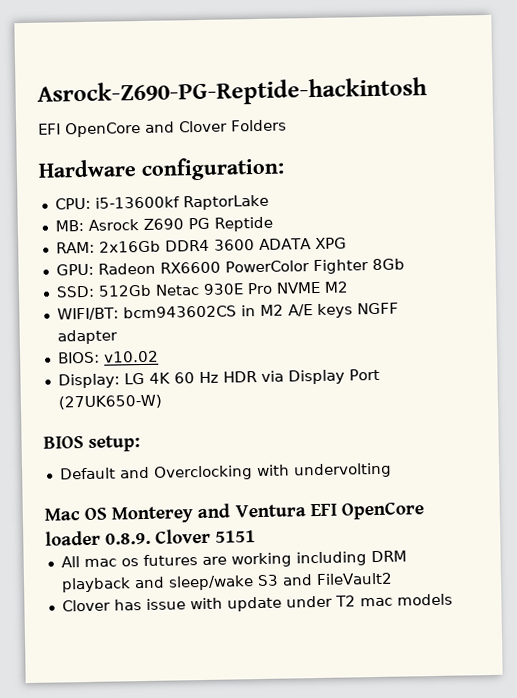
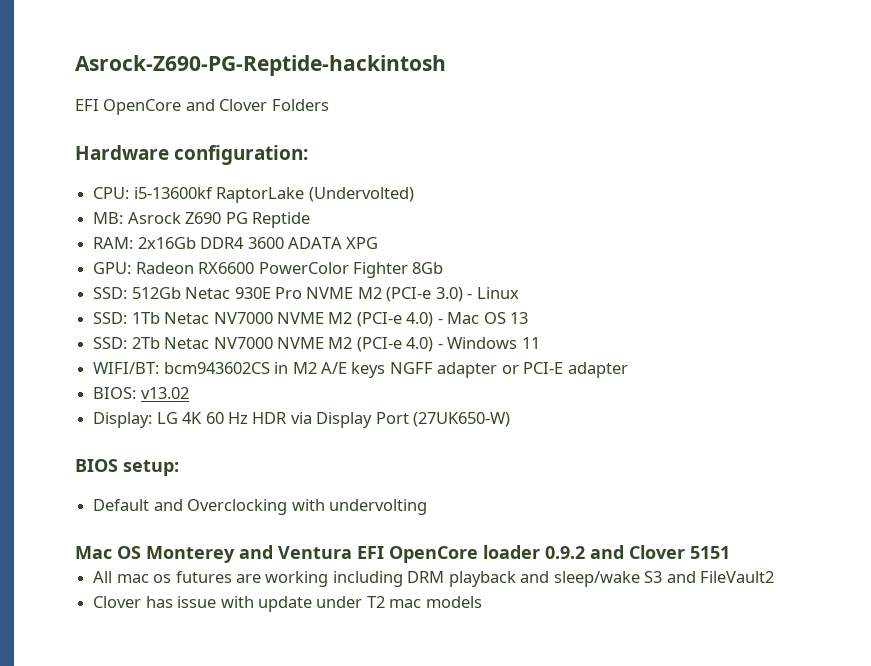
- CPU: i5-13600kf RaptorLake
+ CPU: i5-13600kf RaptorLake (Undervolted)
- SSD: 512Gb Netac 930E Pro NVME M2
+ SSD: 512Gb Netac 930E Pro NVME M2 (PCI-e 3.0) - Linux
+ SSD: 1Tb Netac NV7000 NVME M2 (PCI-e 4.0) - Mac OS 13
+ SSD: 2Tb Netac NV7000 NVME M2 (PCI-e 4.0) - Windows 11
- WIFI/BT: bcm943602CS in M2 A/E keys NGFF adapter
+ WIFI/BT: bcm943602CS in M2 A/E keys NGFF adapter or PCI-E adapter
- BIOS: v10.02
+ BIOS: v13.02
- Mac OS Monterey and Ventura EFI OpenCore loader 0.8.9. Clover 5151
+ Mac OS Monterey and Ventura EFI OpenCore loader 0.9.2 and Clover 5151

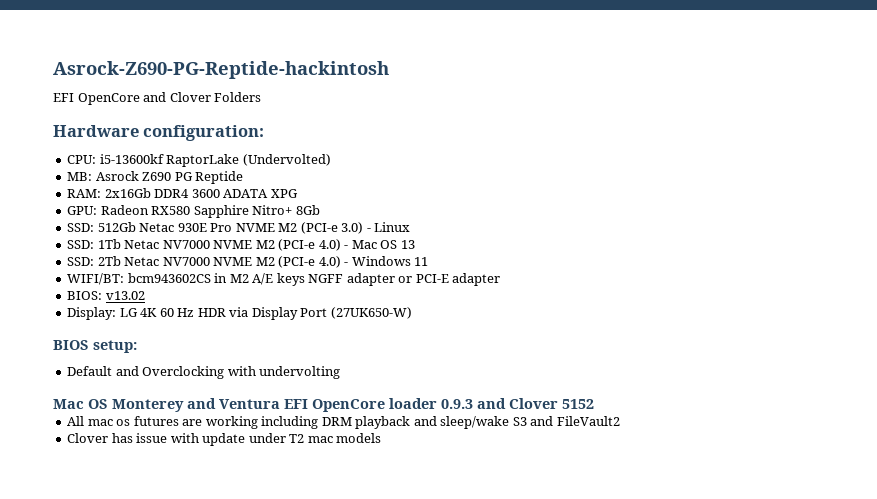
- GPU: Radeon RX6600 PowerColor Fighter 8Gb
+ GPU: Radeon RX580 Sapphire Nitro+ 8Gb
- Mac OS Monterey and Ventura EFI OpenCore loader 0.9.2 and Clover 5151
+ Mac OS Monterey and Ventura EFI OpenCore loader 0.9.3 and Clover 5152

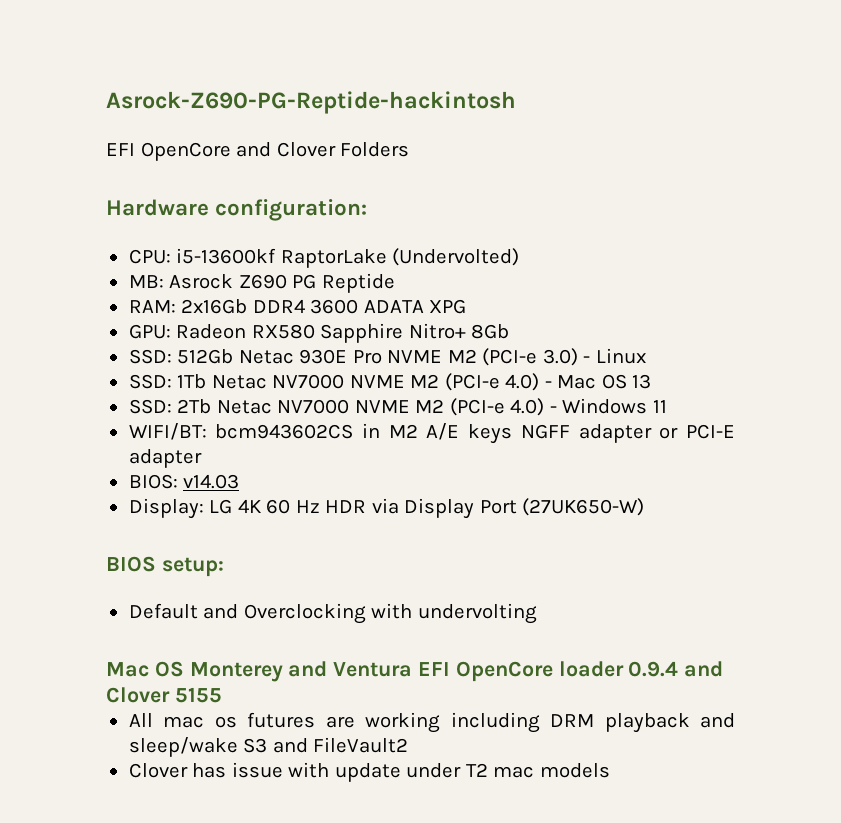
- BIOS: v13.02
+ BIOS: v14.03
- Mac OS Monterey and Ventura EFI OpenCore loader 0.9.3 and Clover 5152
+ Mac OS Monterey and Ventura EFI OpenCore loader 0.9.4 and Clover 5155

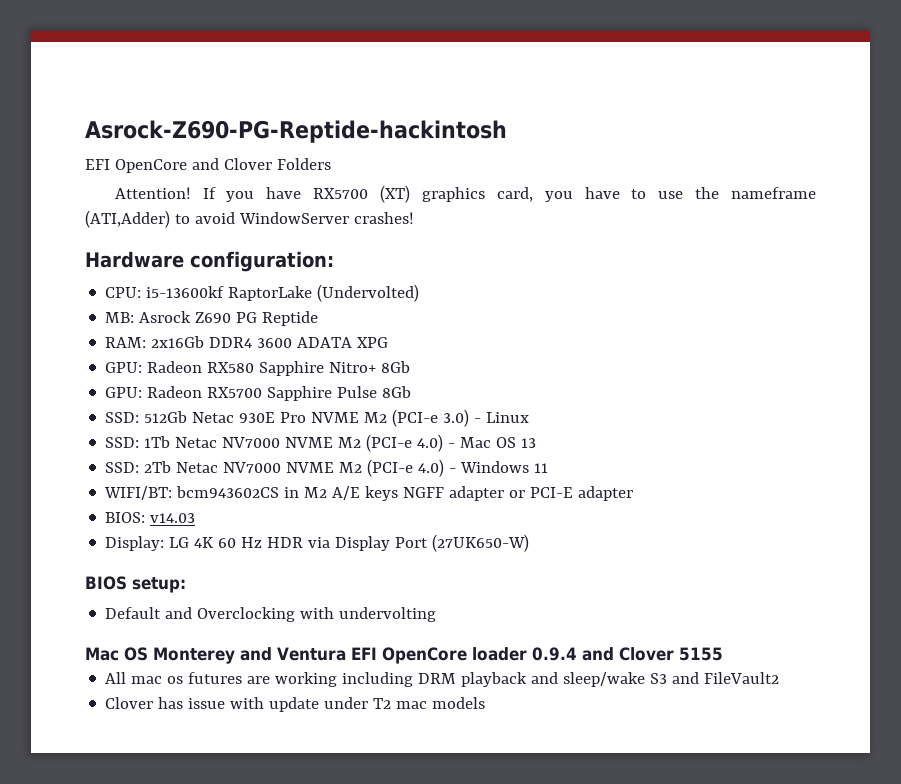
+ Attention! If you have RX5700 (XT) graphics card, you have to use the nameframe (ATI,Adder) to avoid WindowServer crashes!
+ GPU: Radeon RX5700 Sapphire Pulse 8Gb

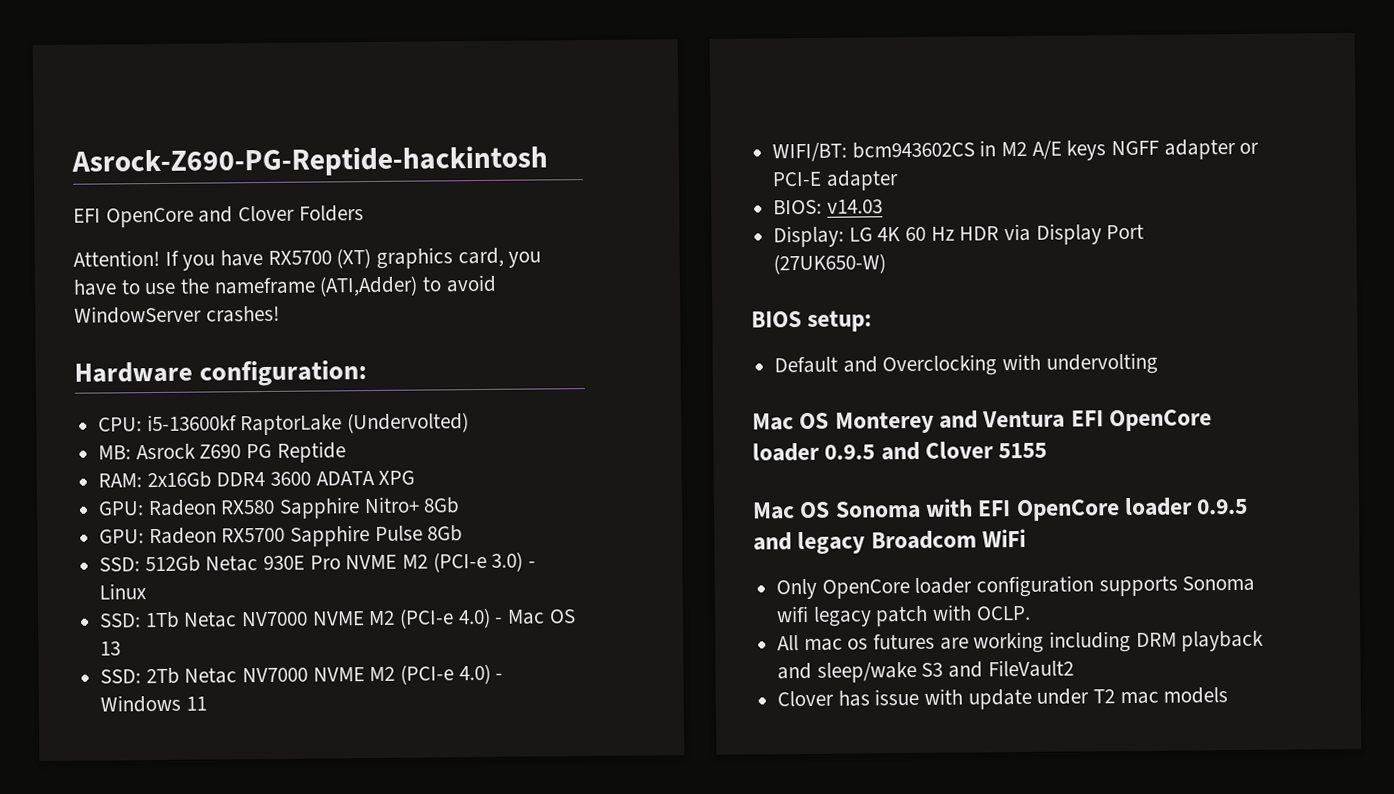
- Mac OS Monterey and Ventura EFI OpenCore loader 0.9.4 and Clover 5155
+ Mac OS Monterey and Ventura EFI OpenCore loader 0.9.5 and Clover 5155
+ Mac OS Sonoma with EFI OpenCore loader 0.9.5 and legacy Broadcom WiFi
+ Only OpenCore loader configuration supports Sonoma wifi legacy patch with OCLP.

